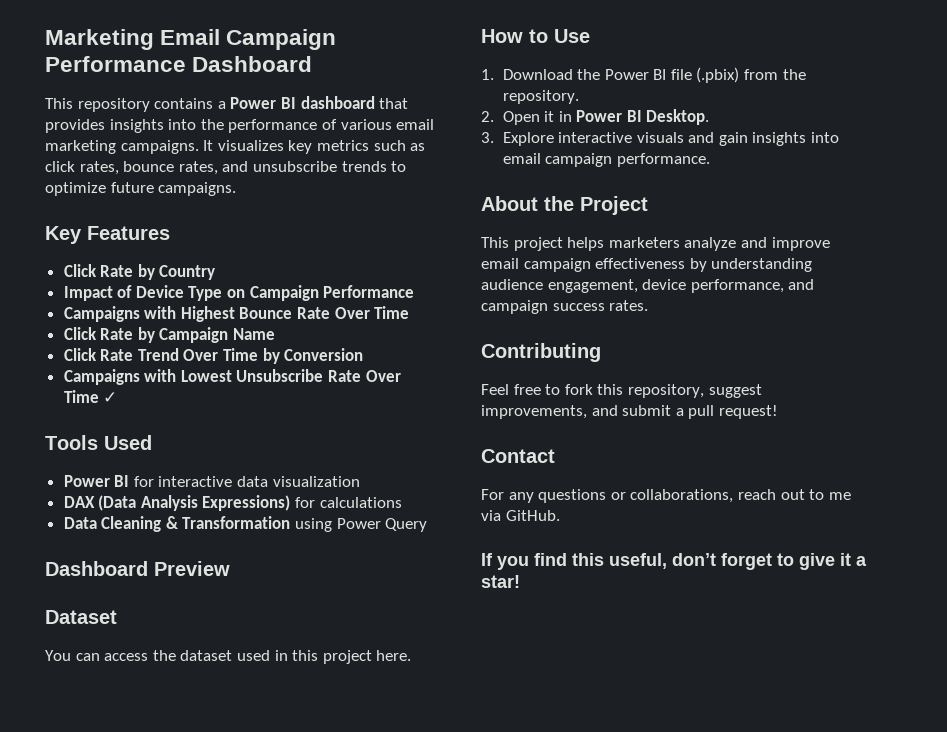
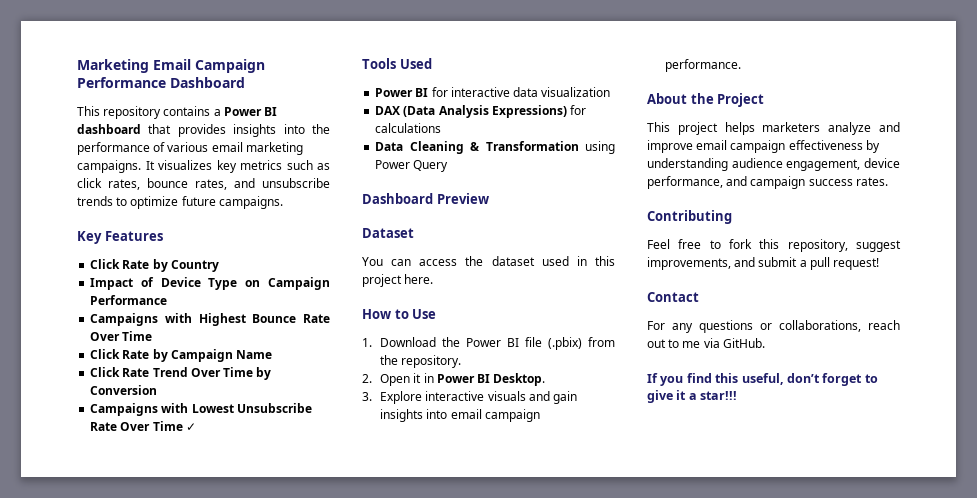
- If you find this useful, don’t forget to give it a star!
+ If you find this useful, don’t forget to give it a star!!!

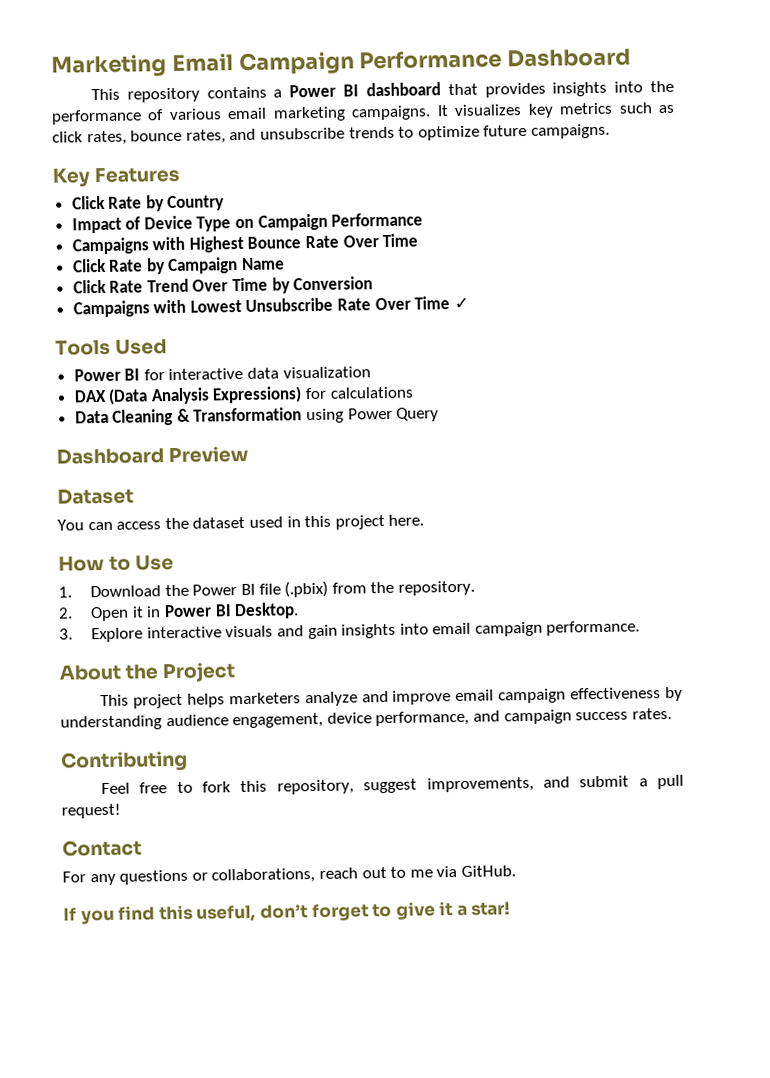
- If you find this useful, don’t forget to give it a star!!!
+ If you find this useful, don’t forget to give it a star!

